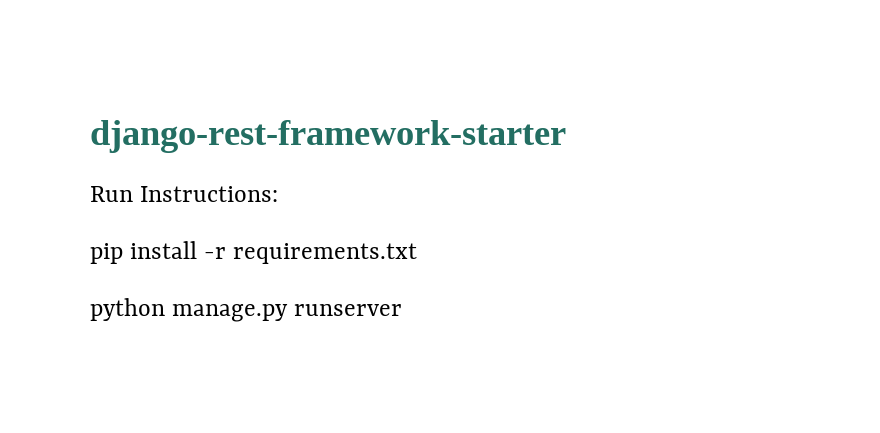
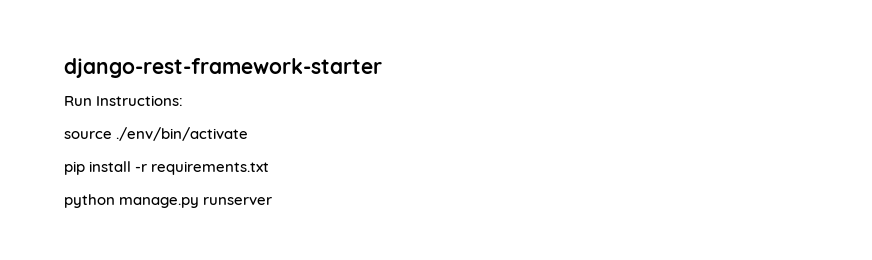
+ source ./env/bin/activate

